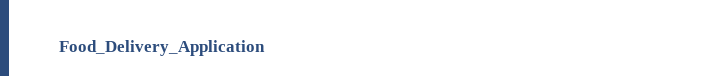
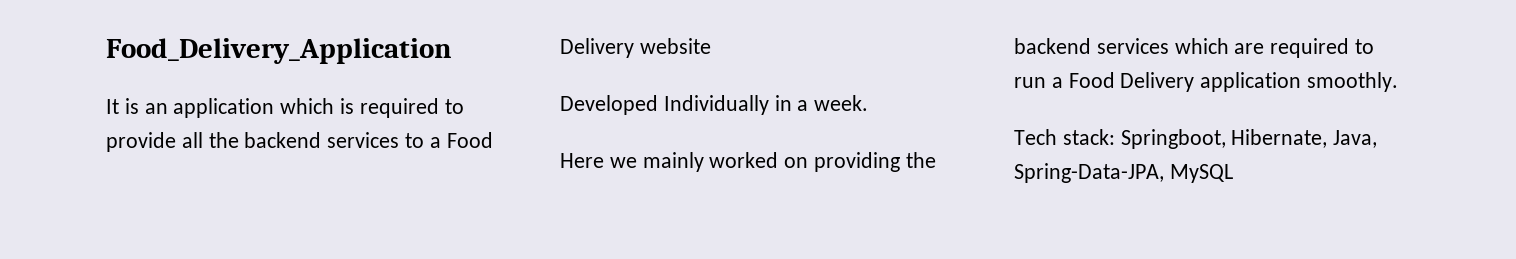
+ It is an application which is required to provide all the backend services to a Food Delivery website
+ Developed Individually in a week.
+ Here we mainly worked on providing the backend services which are required to run a Food Delivery application smoothly.
+ Tech stack: Springboot, Hibernate, Java, Spring-Data-JPA, MySQL

